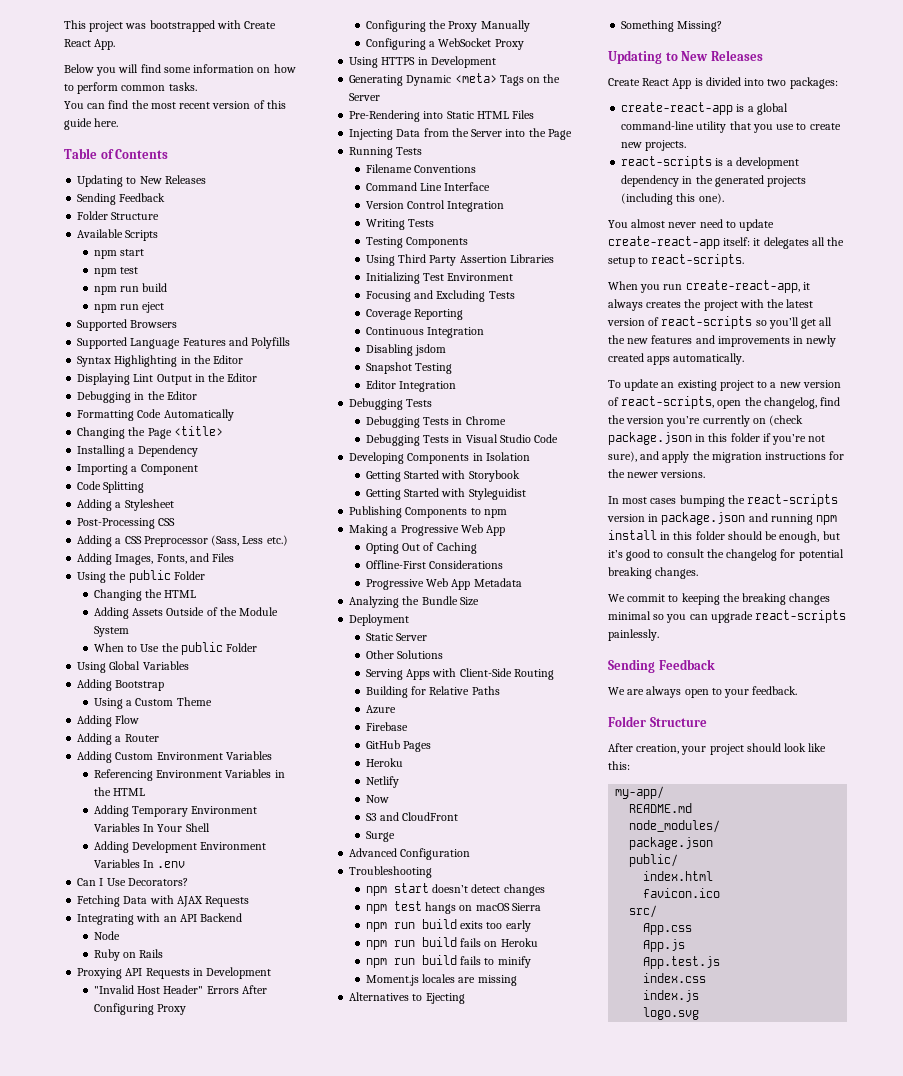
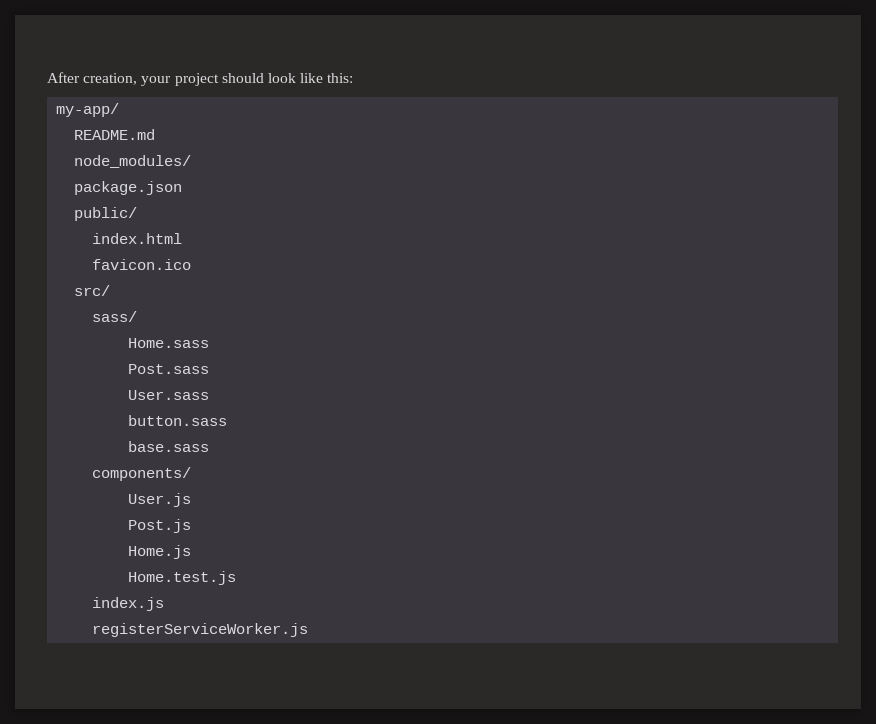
- This project was bootstrapped with Create React App.
- Below you will find some information on how to perform common tasks.
- You can find the most recent version of this guide here.
- Table of Contents
- Updating to New Releases
- Sending Feedback
- Folder Structure
- Available Scripts
- npm start
- npm test
- npm run build
- npm run eject
- Supported Browsers
- Supported Language Features and Polyfills
- Syntax Highlighting in the Editor
- Displaying Lint Output in the Editor
- Debugging in the Editor
- Formatting Code Automatically
- Changing the Page <title>
- Installing a Dependency
- Importing a Component
- Code Splitting
- Adding a Stylesheet
- Post-Processing CSS
- Adding a CSS Preprocessor (Sass, Less etc.)
- Adding Images, Fonts, and Files
- Using the public Folder
- Changing the HTML
- Adding Assets Outside of the Module System
- When to Use the public Folder
- Using Global Variables
- Adding Bootstrap
- Using a Custom Theme
- Adding Flow
- Adding a Router
- Adding Custom Environment Variables
- Referencing Environment Variables in the HTML
- Adding Temporary Environment Variables In Your Shell
- Adding Development Environment Variables In .env
- Can I Use Decorators?
- Fetching Data with AJAX Requests
- Integrating with an API Backend
- Node
- Ruby on Rails
- Proxying API Requests in Development
- "Invalid Host Header" Errors After Configuring Proxy
- Configuring the Proxy Manually
- Configuring a WebSocket Proxy
- Using HTTPS in Development
- Generating Dynamic <meta> Tags on the Server
- Pre-Rendering into Static HTML Files
- Injecting Data from the Server into the Page
- Running Tests
- Filename Conventions
- Command Line Interface
- Version Control Integration
- Writing Tests
- Testing Components
- Using Third Party Assertion Libraries
- Initializing Test Environment
- Focusing and Excluding Tests
- Coverage Reporting
- Continuous Integration
- Disabling jsdom
- Snapshot Testing
- Editor Integration
- Debugging Tests
- Debugging Tests in Chrome
- Debugging Tests in Visual Studio Code
- Developing Components in Isolation
- Getting Started with Storybook
- Getting Started with Styleguidist
- Publishing Components to npm
- Making a Progressive Web App
- Opting Out of Caching
- Offline-First Considerations
- Progressive Web App Metadata
- Analyzing the Bundle Size
- Deployment
- Static Server
- Other Solutions
- Serving Apps with Client-Side Routing
- Building for Relative Paths
- Azure
- Firebase
- GitHub Pages
- Heroku
- Netlify
- Now
- S3 and CloudFront
- Surge
- Advanced Configuration
- Troubleshooting
- npm start doesn’t detect changes
- npm test hangs on macOS Sierra
- npm run build exits too early
- npm run build fails on Heroku
- npm run build fails to minify
- Moment.js locales are missing
- Alternatives to Ejecting
- Something Missing?
- Updating to New Releases
- Create React App is divided into two packages:
- create-react-app is a global command-line utility that you use to create new projects.
- react-scripts is a development dependency in the generated projects (including this one).
- You almost never need to update create-react-app itself: it delegates all the setup to react-scripts.
- When you run create-react-app, it always creates the project with the latest version of react-scripts so you’ll get all the new features and improvements in newly created apps automatically.
- To update an existing project to a new version of react-scripts, open the changelog, find the version you’re currently on (check package.json in this folder if you’re not sure), and apply the migration instructions for the newer versions.
- In most cases bumping the react-scripts version in package.json and running npm install in this folder should be enough, but it’s good to consult the changelog for potential breaking changes.
- We commit to keeping the breaking changes minimal so you can upgrade react-scripts painlessly.
- Sending Feedback
- We are always open to your feedback.
- Folder Structure
- App.css
- App.js
- App.test.js
- index.css
+ sass/
+ Home.sass
+ Post.sass
+ User.sass
+ button.sass
+ base.sass
+ components/
+ User.js
+ Post.js
+ Home.js
+ Home.test.js
- logo.svg
+ registerServiceWorker.js

